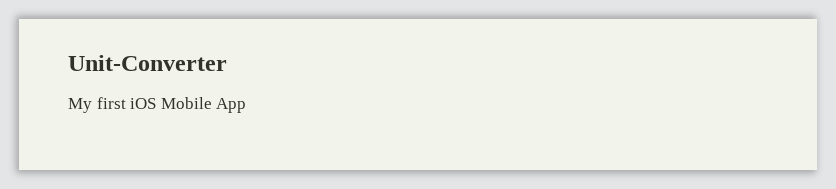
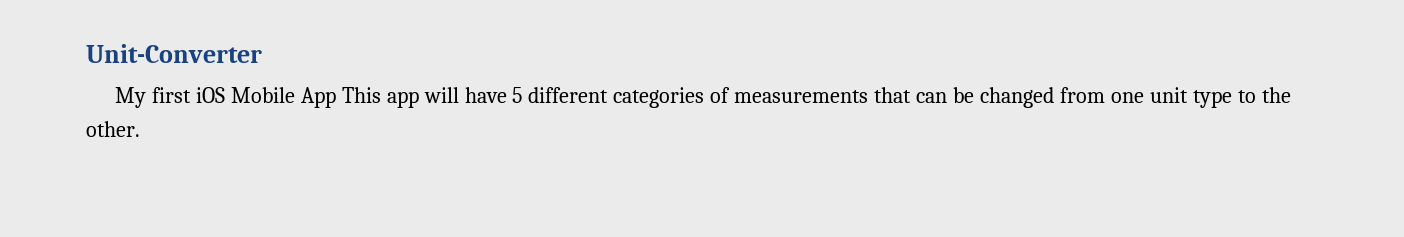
- My first iOS Mobile App
+ My first iOS Mobile App This app will have 5 different categories of measurements that can be changed from one unit type to the other.

